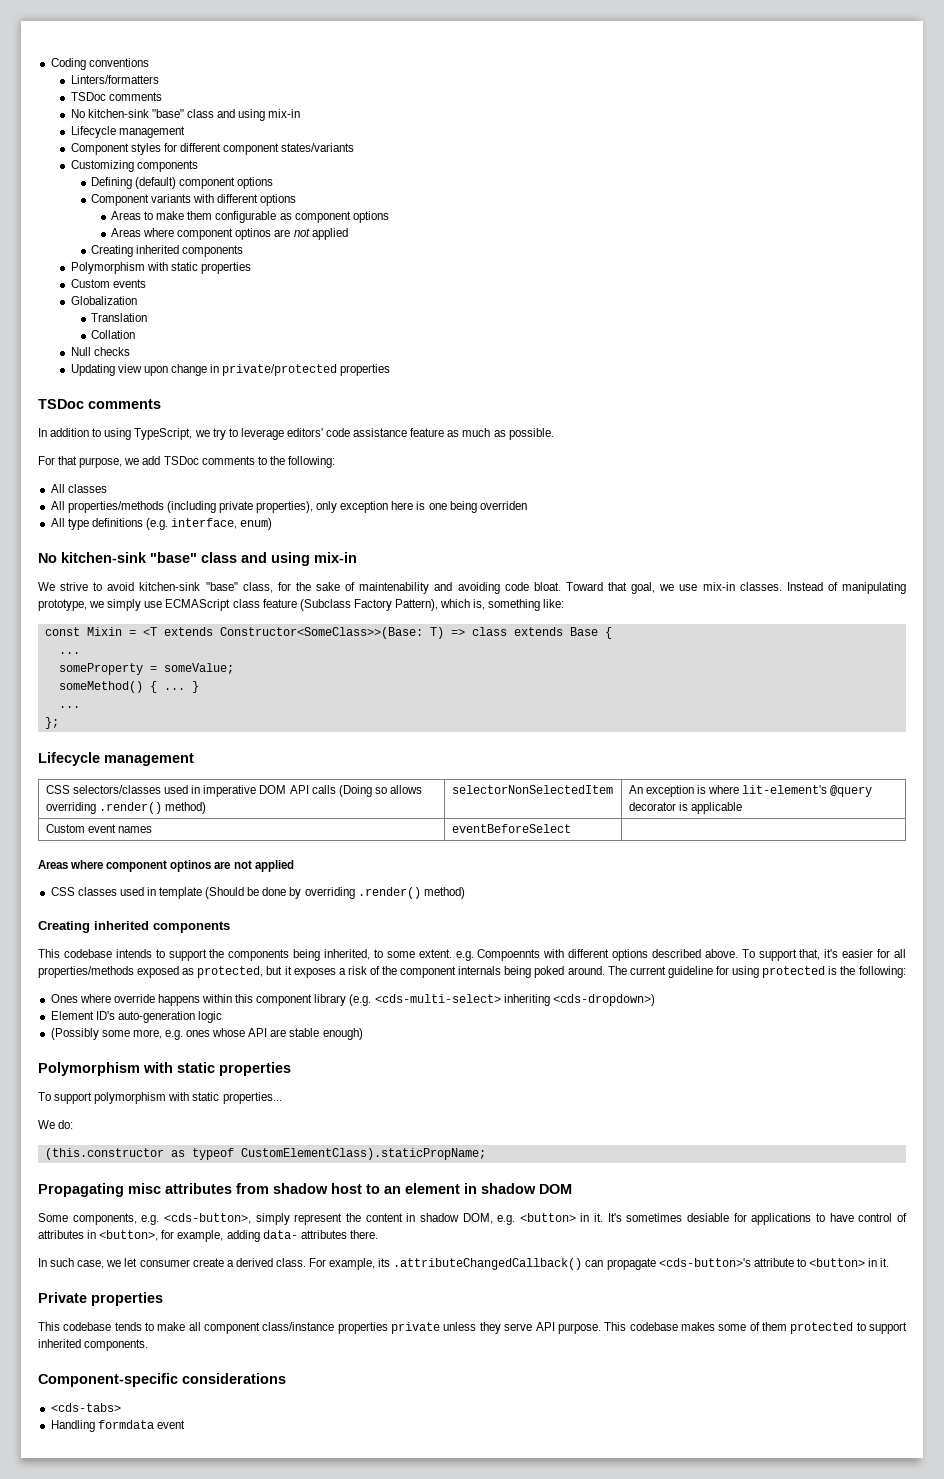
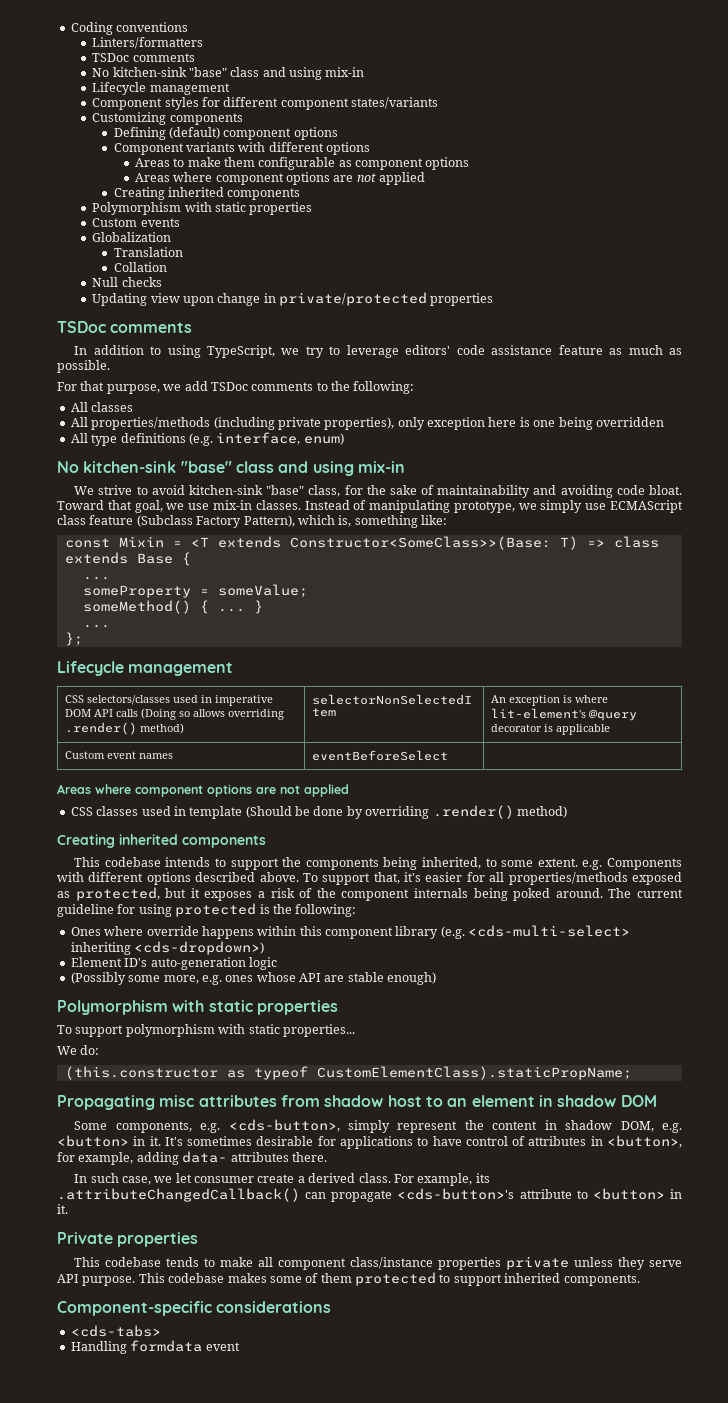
  Areas to make them configurable as component options
- Areas where component optinos are not applied
+ Areas where component options are not applied
- All properties/methods (including private properties), only exception here is one being overriden
+ All properties/methods (including private properties), only exception here is one being overridden
- We strive to avoid kitchen-sink "base" class, for the sake of maintenability and avoiding code bloat.
+ We strive to avoid kitchen-sink "base" class, for the sake of maintainability and avoiding code bloat.
  Custom event names | eventBeforeSelect |
- Areas where component optinos are not applied
+ Areas where component options are not applied
- This codebase intends to support the components being inherited, to some extent. e.g. Compoennts with different options described above.
+ This codebase intends to support the components being inherited, to some extent. e.g. Components with different options described above.
- It's sometimes desiable for applications to have control of attributes in <button>, for example, adding data- attributes there.
+ It's sometimes desirable for applications to have control of attributes in <button>, for example, adding data- attributes there.

